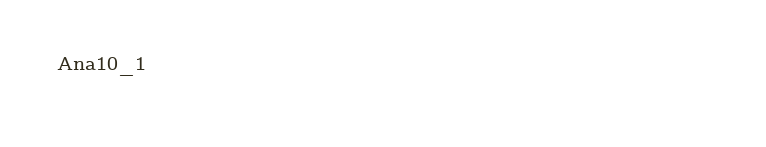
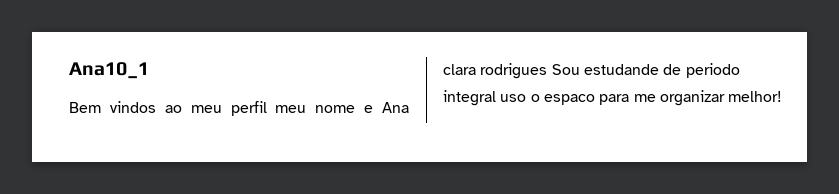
+ Bem vindos ao meu perfil meu nome e Ana clara rodrigues Sou estudande de periodo integral uso o espaco para me organizar melhor!

